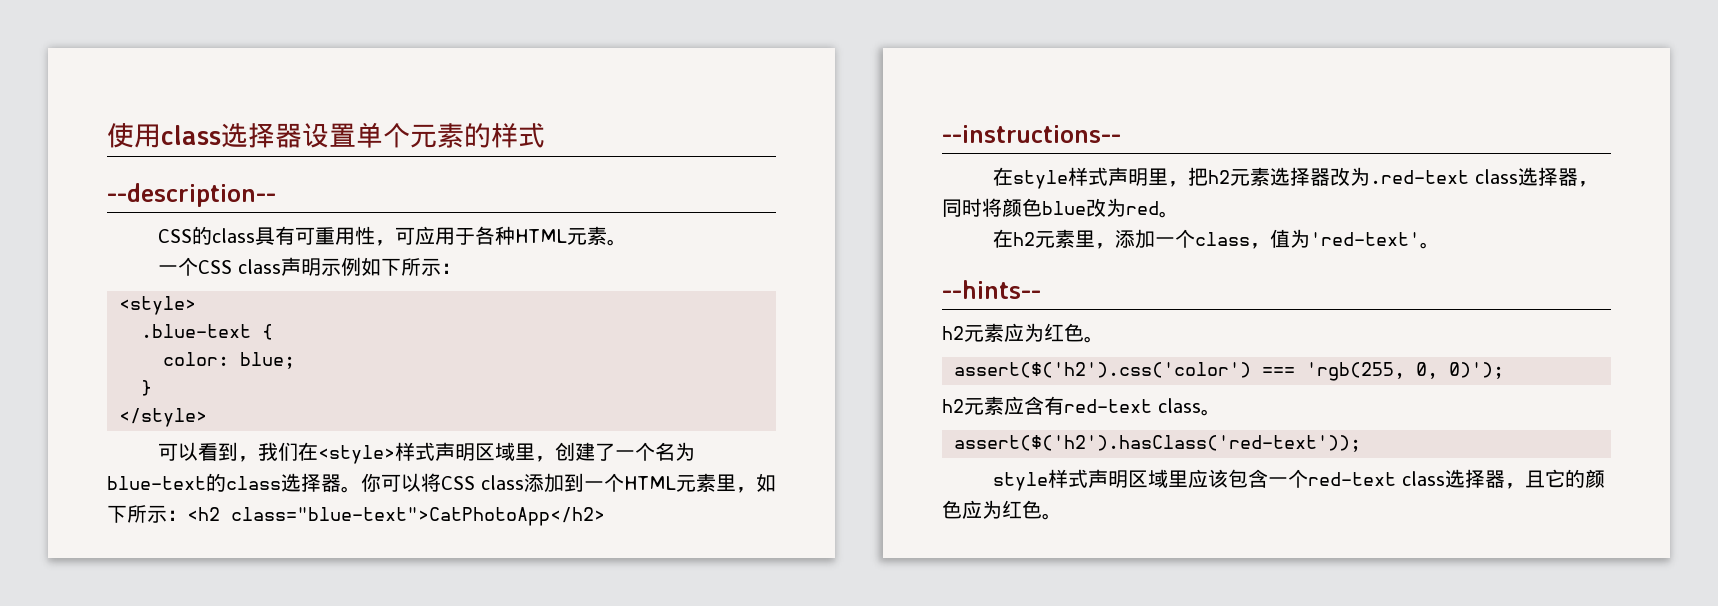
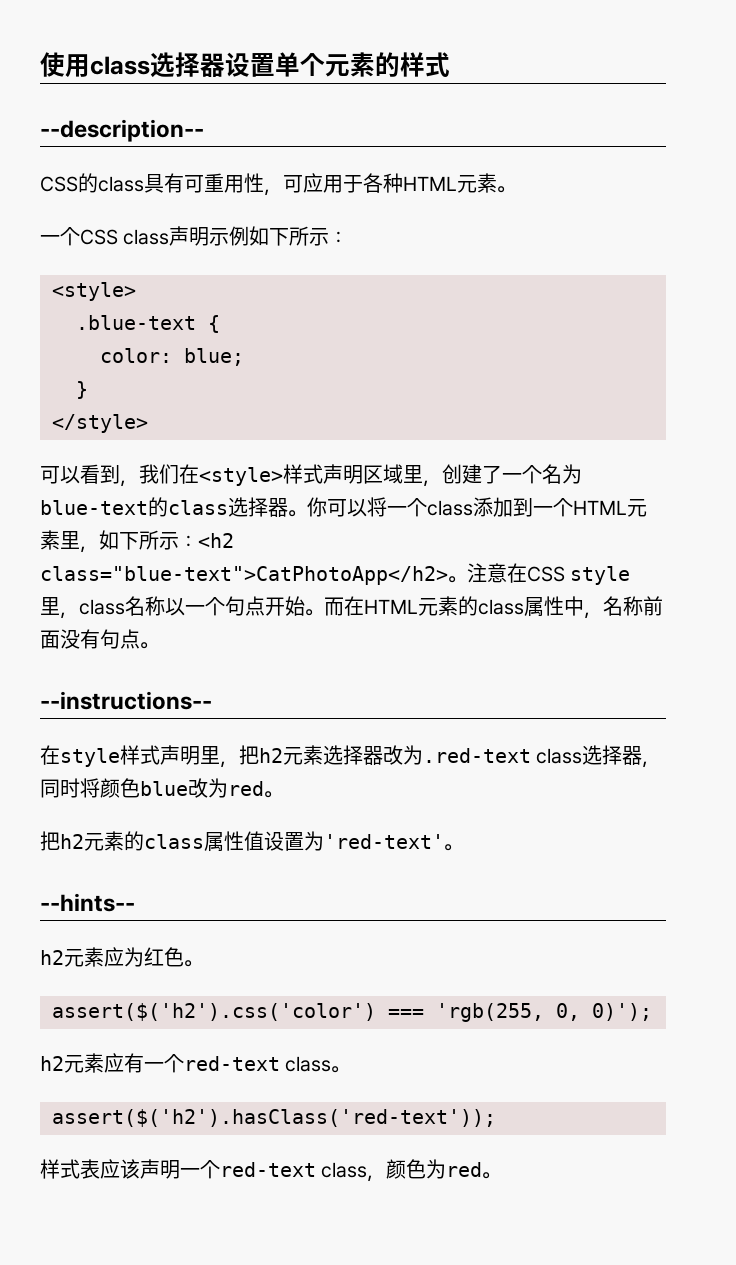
- 你可以将CSS class添加到一个HTML元素里，如下所示：<h2 class="blue-text">CatPhotoApp</h2>
+ 你可以将一个class添加到一个HTML元素里，如下所示：<h2 class="blue-text">CatPhotoApp</h2>。注意在CSS style里，class名称以一个句点开始。而在HTML元素的class属性中，名称前面没有句点。
- 在h2元素里，添加一个class，值为'red-text'。
+ 把h2元素的class属性值设置为'red-text'。
- h2元素应含有red-text class。
+ h2元素应有一个red-text class。
- style样式声明区域里应该包含一个red-text class选择器，且它的颜色应为红色。
+ 样式表应该声明一个red-text class，颜色为red。

